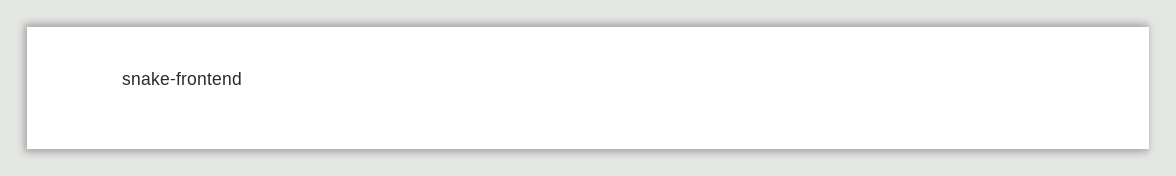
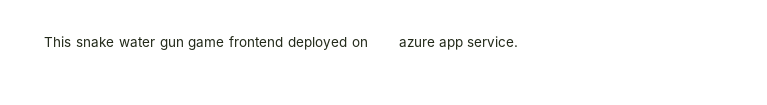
- snake-frontend
+ This snake water gun game frontend deployed on azure app service.

